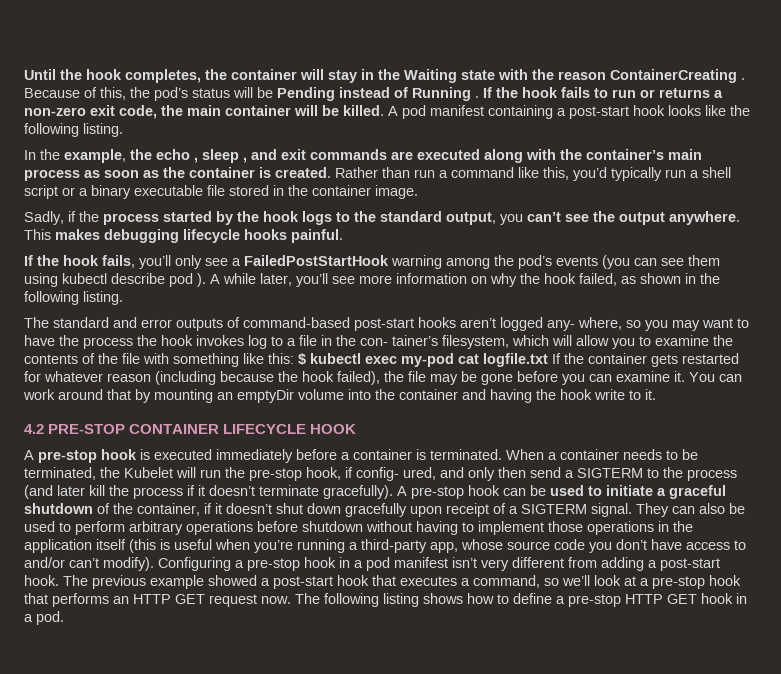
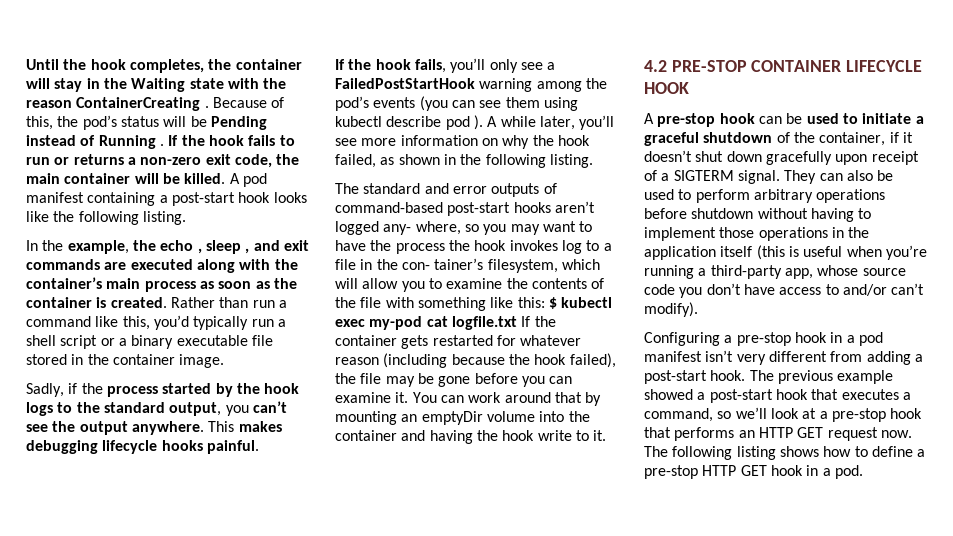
- A pre-stop hook is executed immediately before a container is terminated. When a container needs to be terminated, the Kubelet will run the pre-stop hook, if config- ured, and only then send a SIGTERM to the process (and later kill the process if it doesn’t terminate gracefully). A pre-stop hook can be used to initiate a graceful shutdown of the container, if it doesn’t shut down gracefully upon receipt of a SIGTERM signal.
+ A pre-stop hook can be used to initiate a graceful shutdown of the container, if it doesn’t shut down gracefully upon receipt of a SIGTERM signal.
- They can also be used to perform arbitrary operations before shutdown without having to implement those operations in the application itself (this is useful when you’re running a third-party app, whose source code you don’t have access to and/or can’t modify). Configuring a pre-stop hook in a pod manifest isn’t very different from adding a post-start hook.
+ They can also be used to perform arbitrary operations before shutdown without having to implement those operations in the application itself (this is useful when you’re running a third-party app, whose source code you don’t have access to and/or can’t modify).
+ Configuring a pre-stop hook in a pod manifest isn’t very different from adding a post-start hook.

